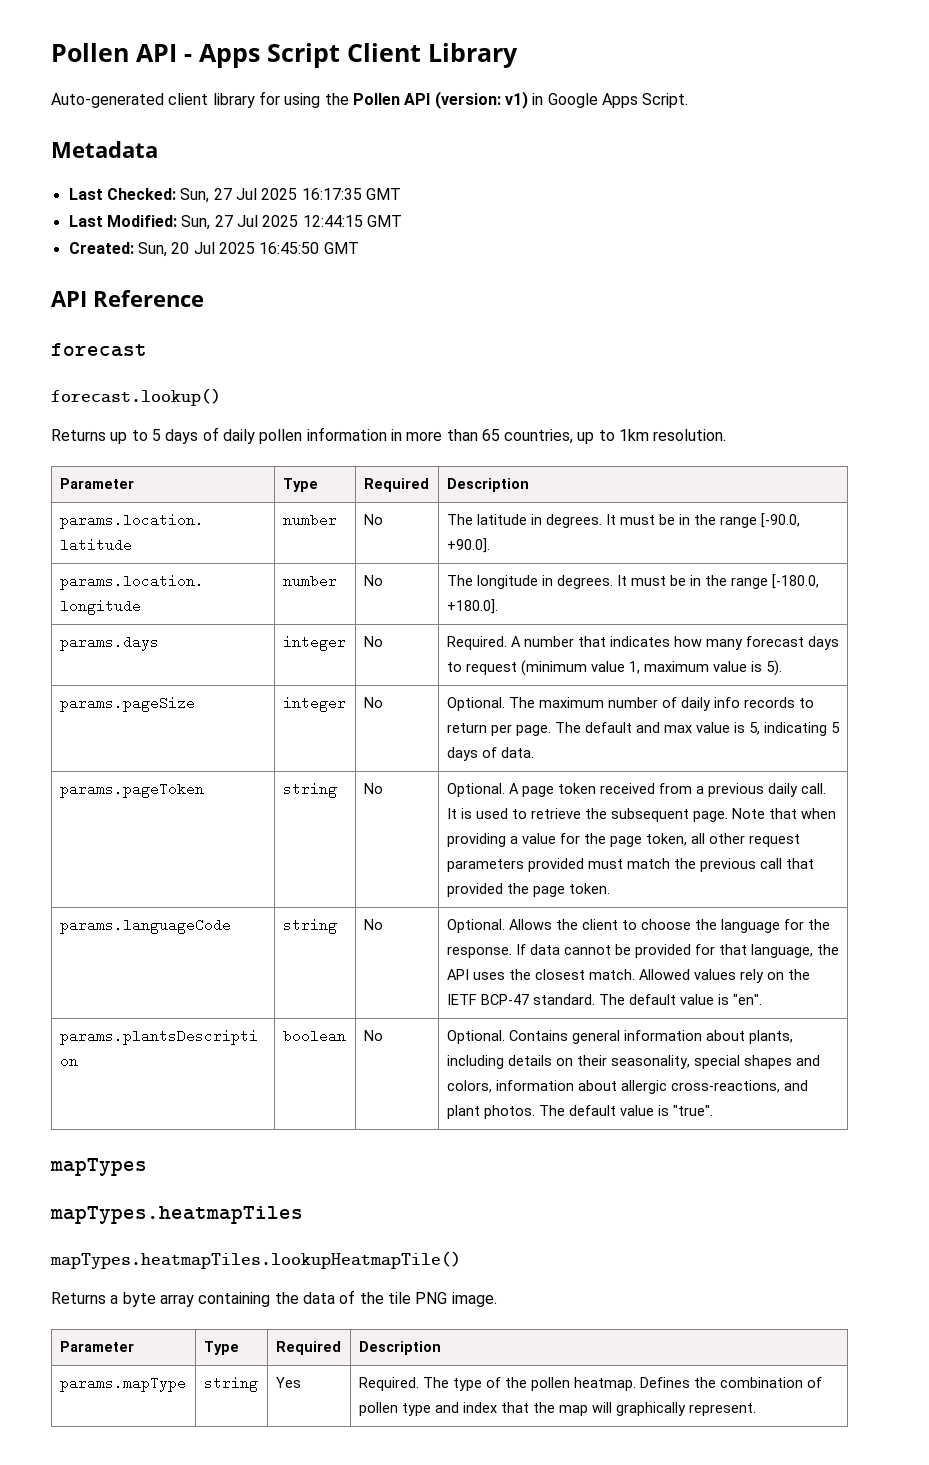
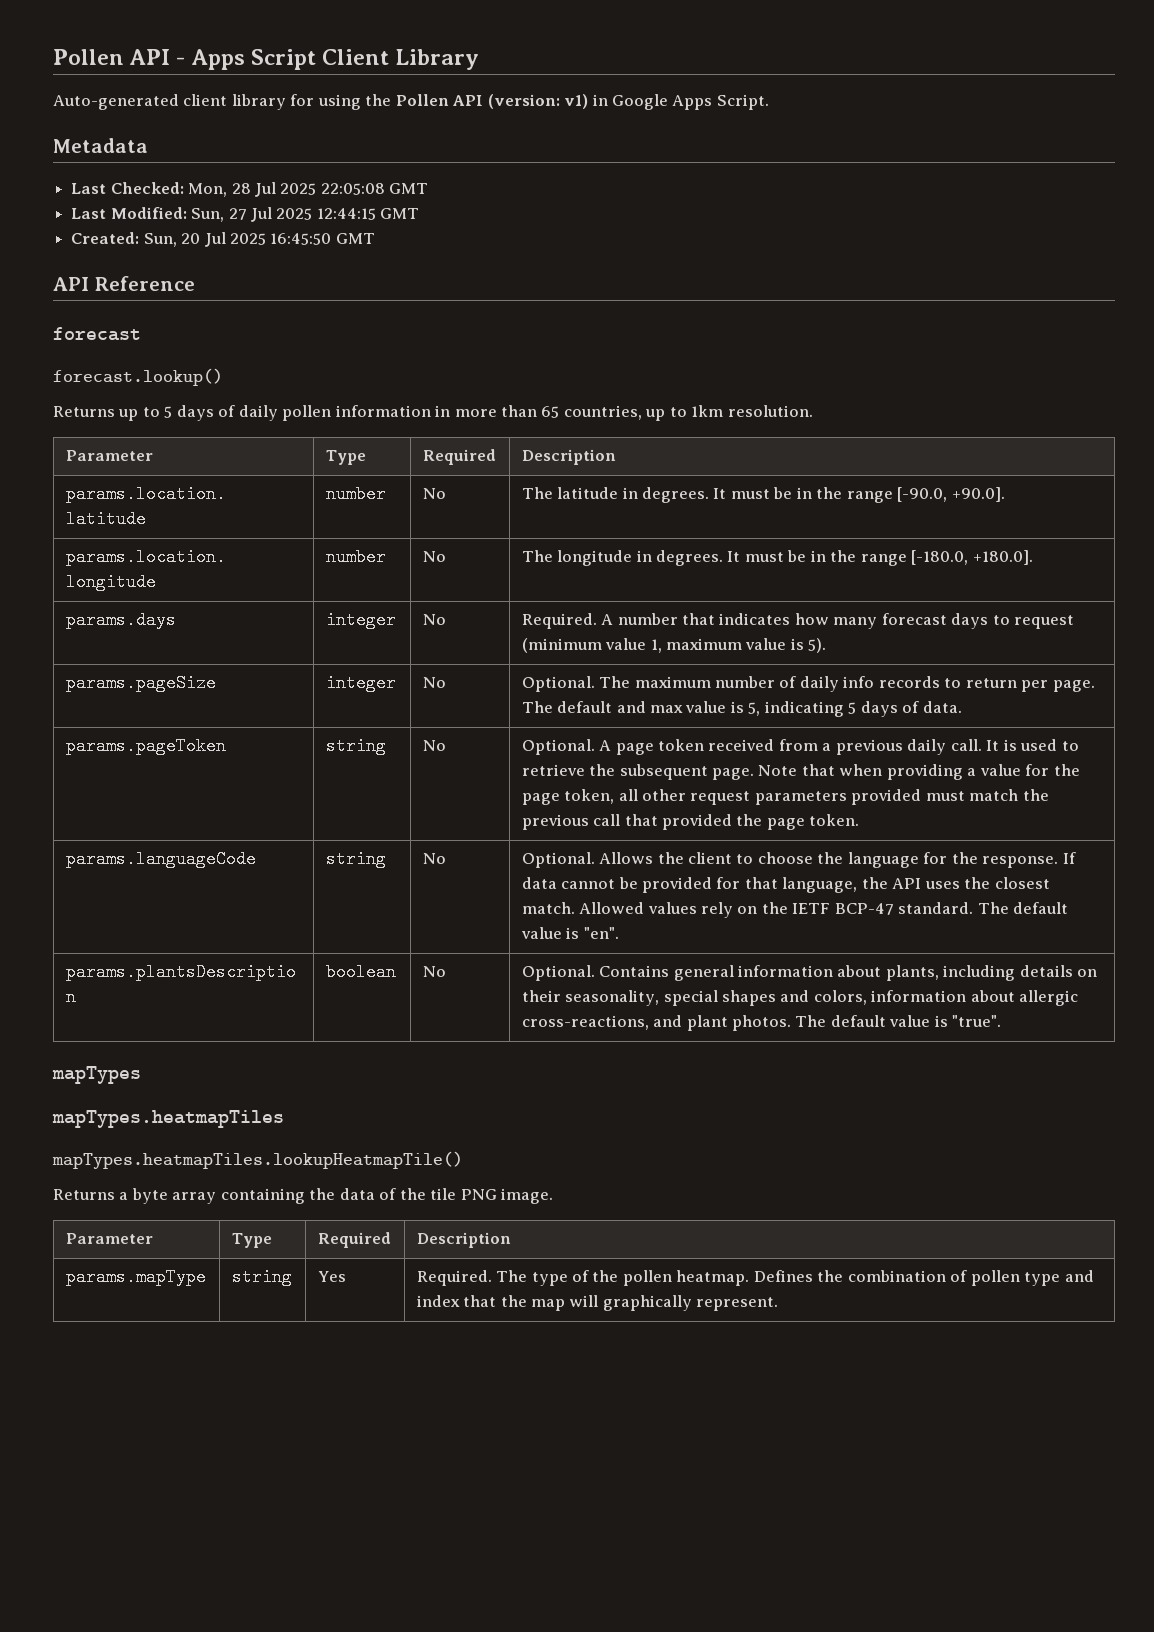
- Last Checked: Sun, 27 Jul 2025 16:17:35 GMT
+ Last Checked: Mon, 28 Jul 2025 22:05:08 GMT

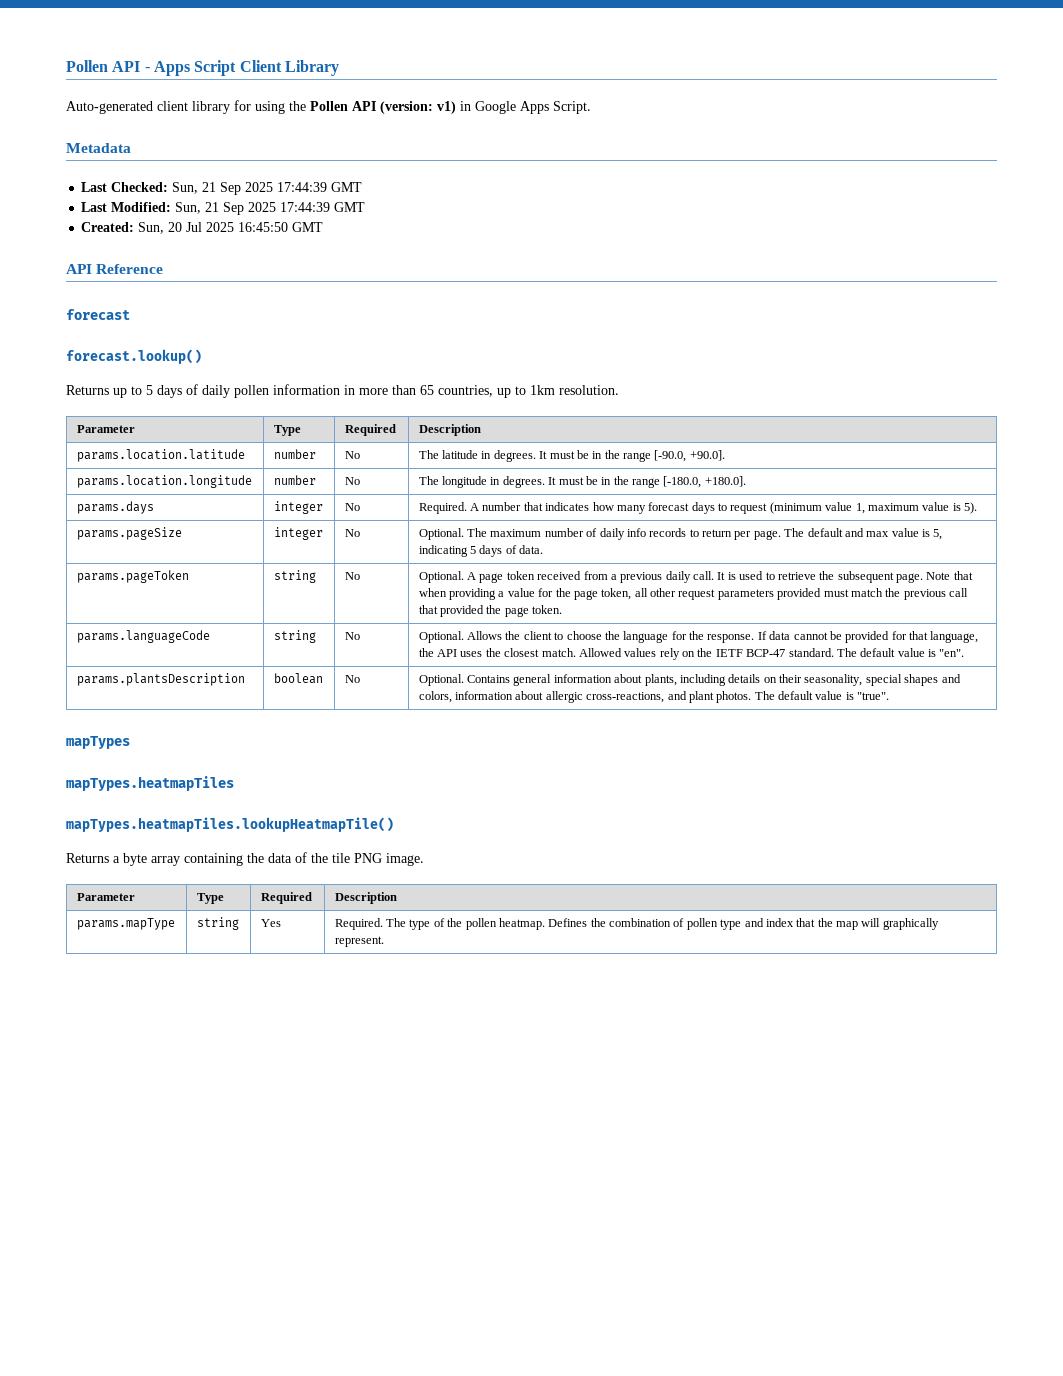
- Last Checked: Mon, 28 Jul 2025 22:05:08 GMT
+ Last Checked: Sun, 21 Sep 2025 17:44:39 GMT
- Last Modified: Sun, 27 Jul 2025 12:44:15 GMT
+ Last Modified: Sun, 21 Sep 2025 17:44:39 GMT

